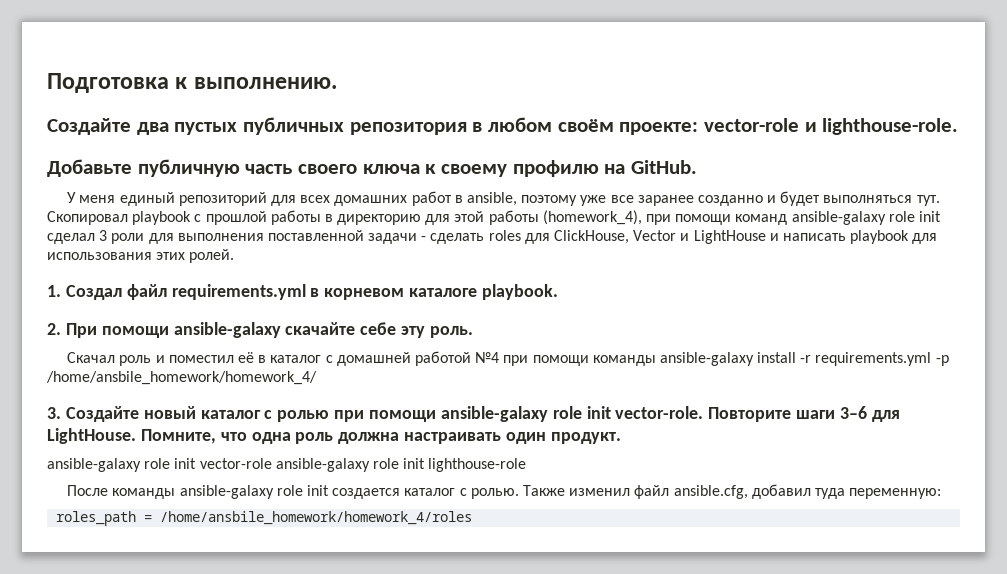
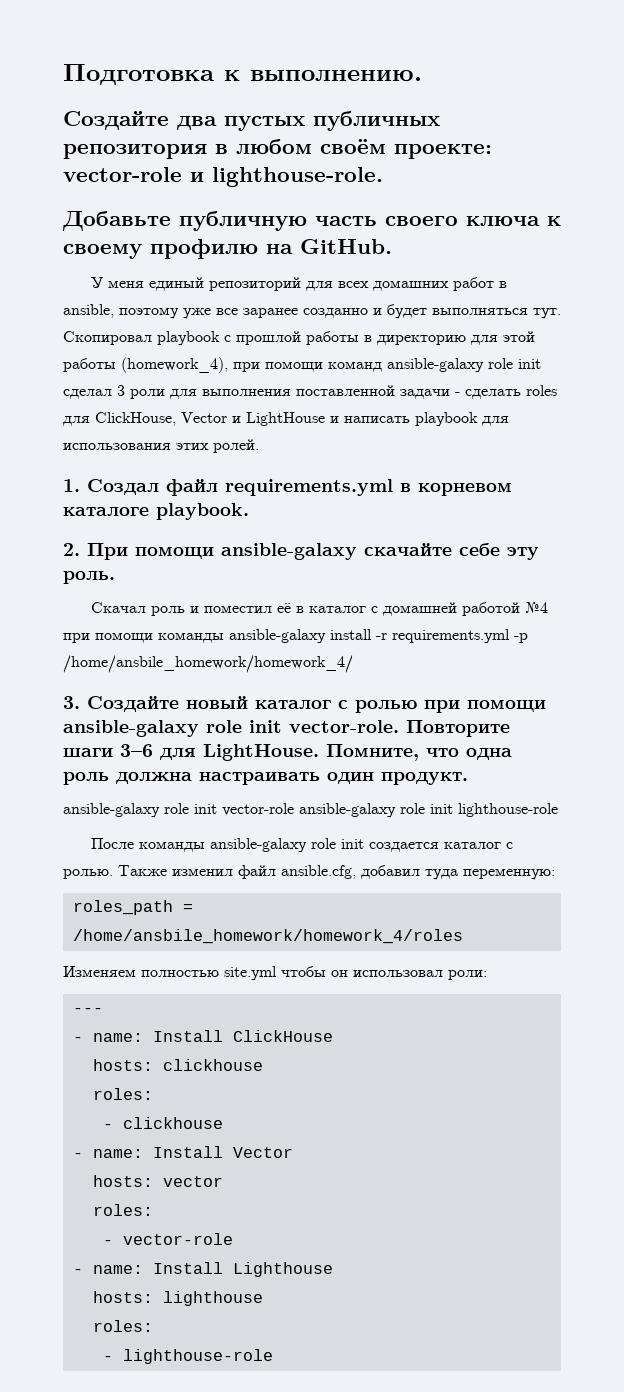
+ Изменяем полностью site.yml чтобы он использовал роли:
+ ---
+ - name: Install ClickHouse
+ hosts: clickhouse
+ roles:
+ - clickhouse
+ - name: Install Vector
+ hosts: vector
+ roles:
+ - vector-role
+ - name: Install Lighthouse
+ hosts: lighthouse
+ roles:
+ - lighthouse-role

